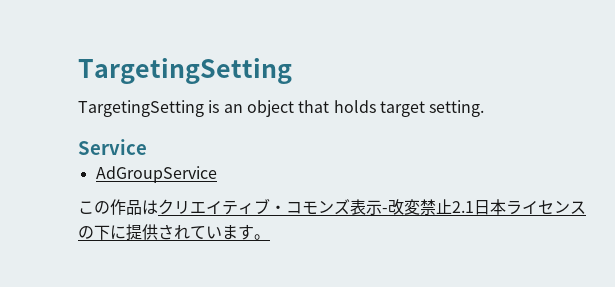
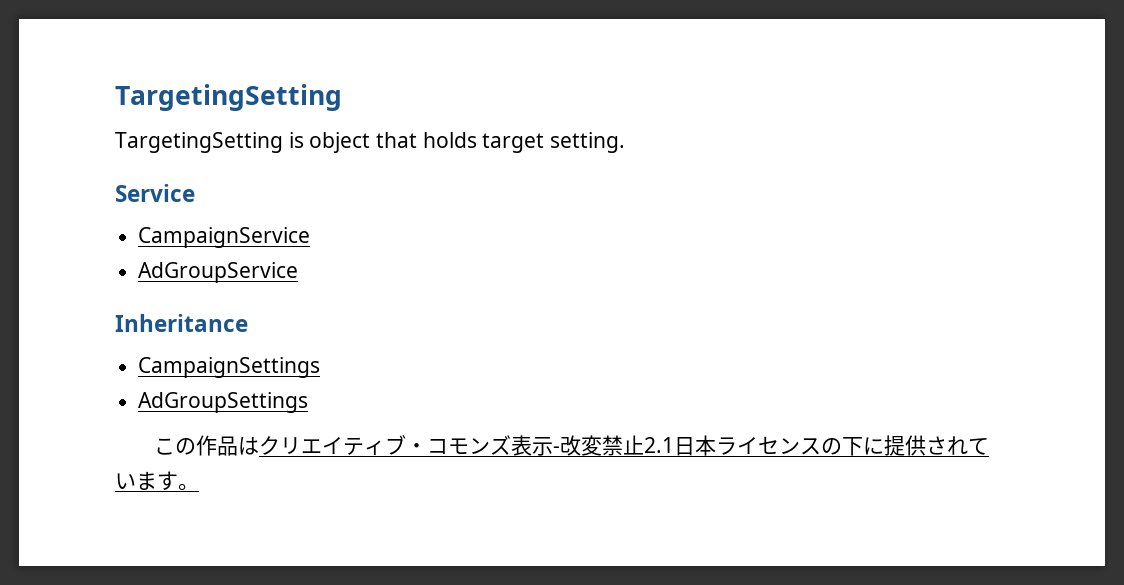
- TargetingSetting is an object that holds target setting.
+ TargetingSetting is object that holds target setting.
+ CampaignService
+ Inheritance
+ CampaignSettings
+ AdGroupSettings

